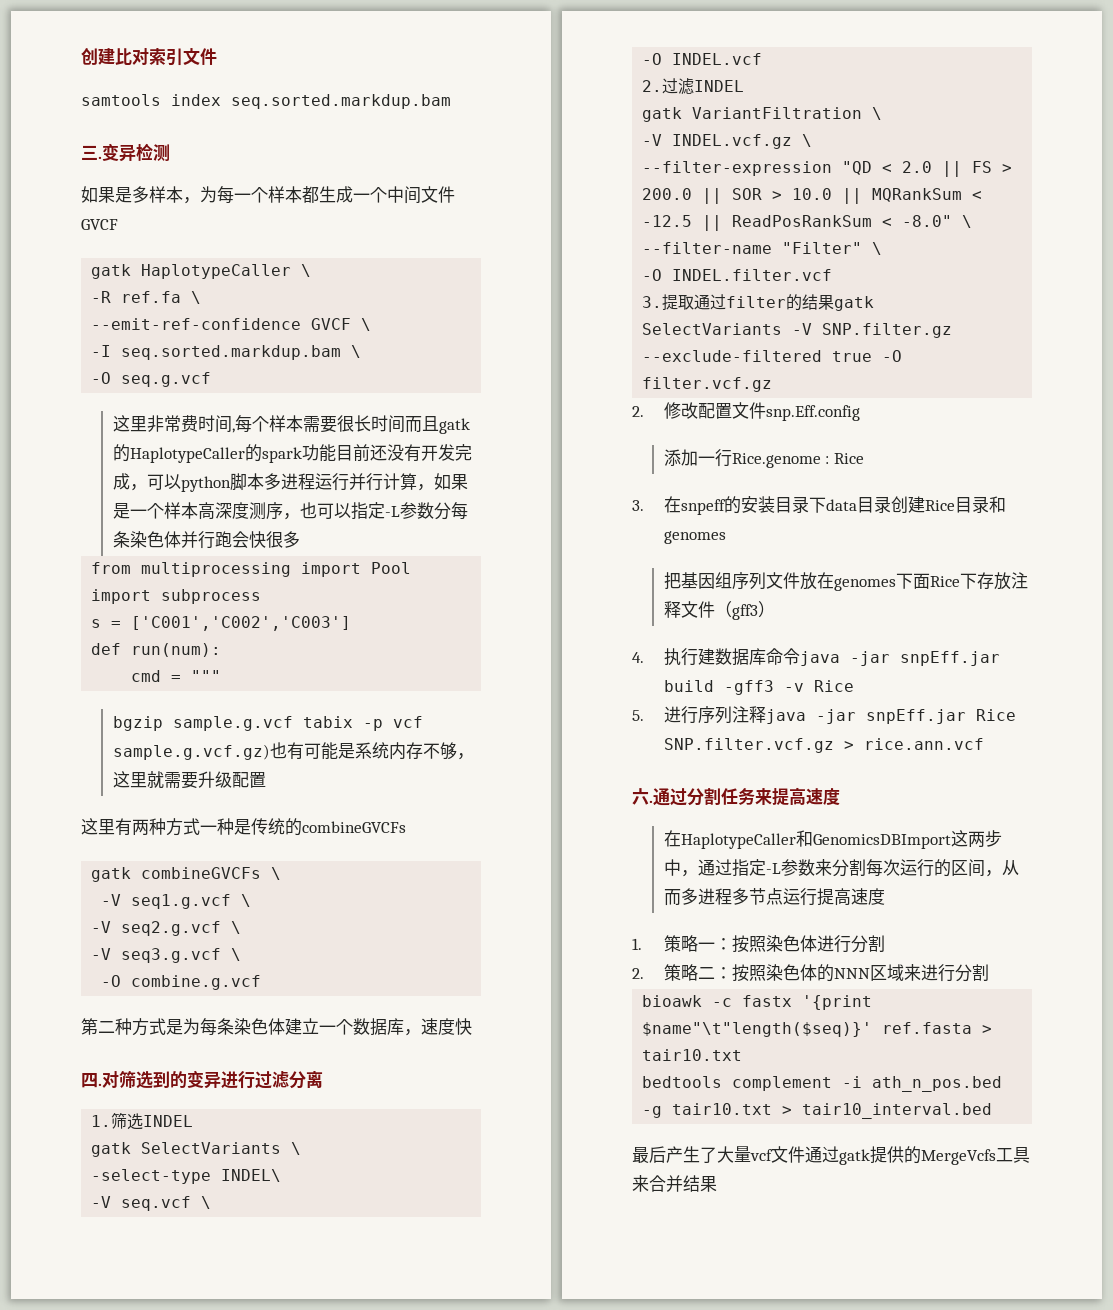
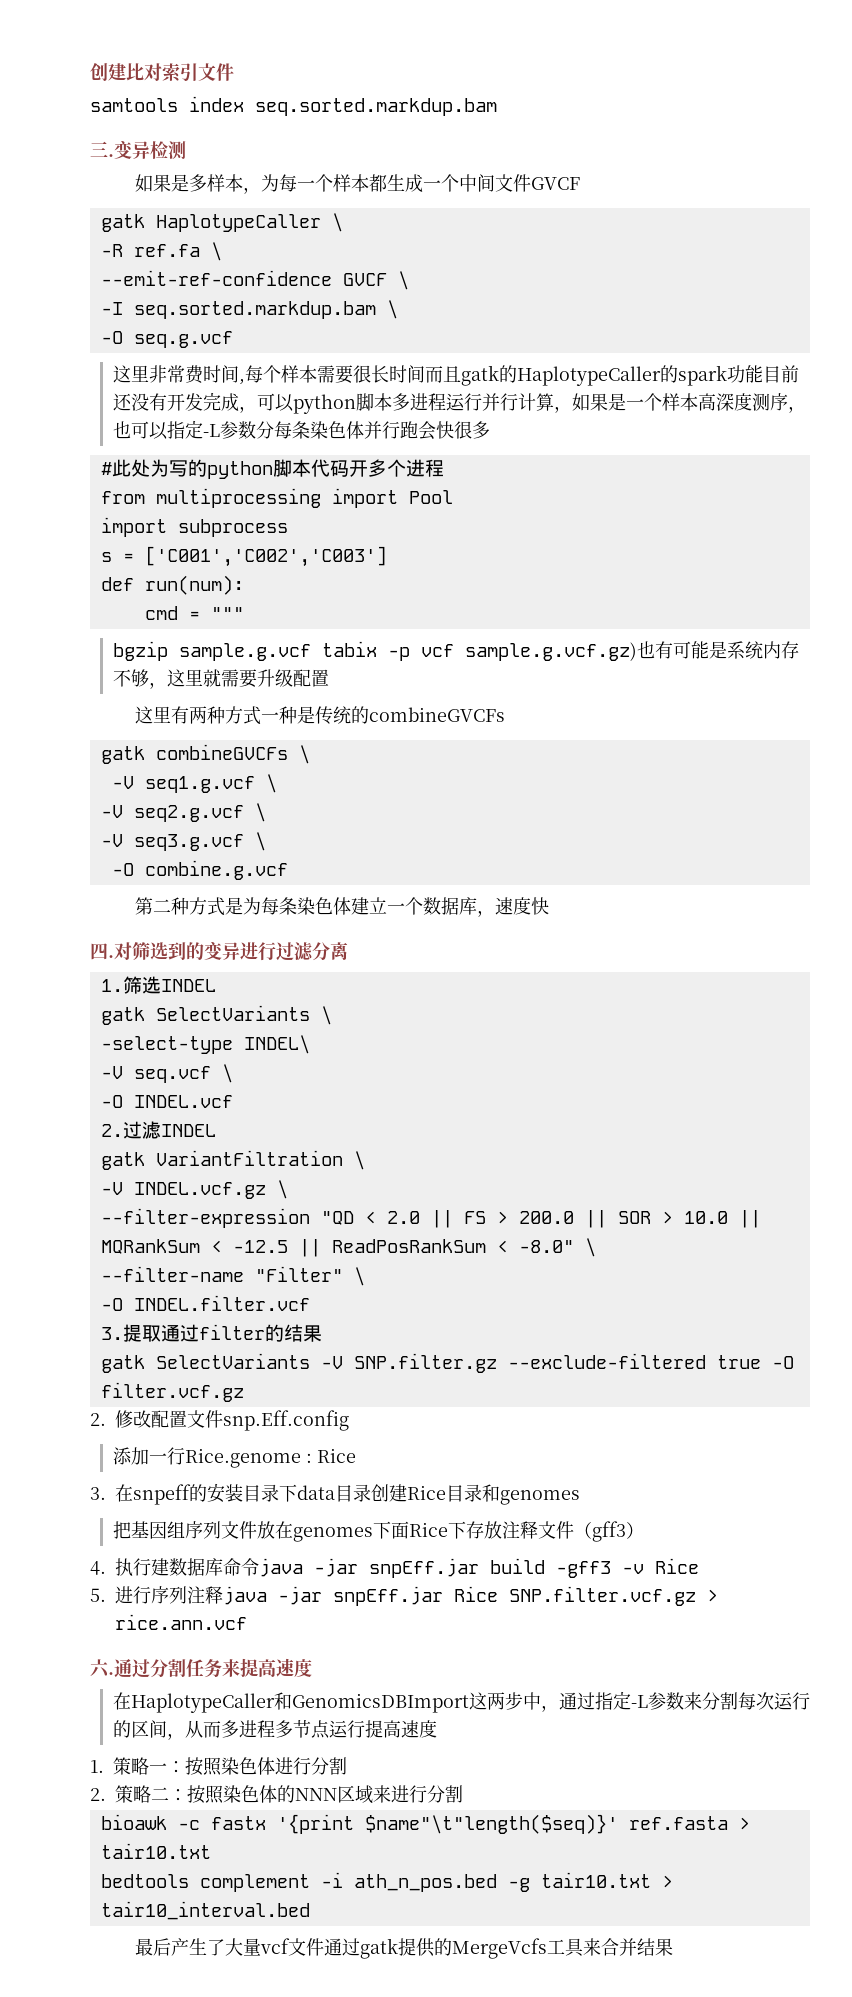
+ #此处为写的python脚本代码开多个进程
- 3.提取通过filter的结果gatk SelectVariants -V SNP.filter.gz --exclude-filtered true -O filter.vcf.gz
+ 3.提取通过filter的结果
+ gatk SelectVariants -V SNP.filter.gz --exclude-filtered true -O filter.vcf.gz

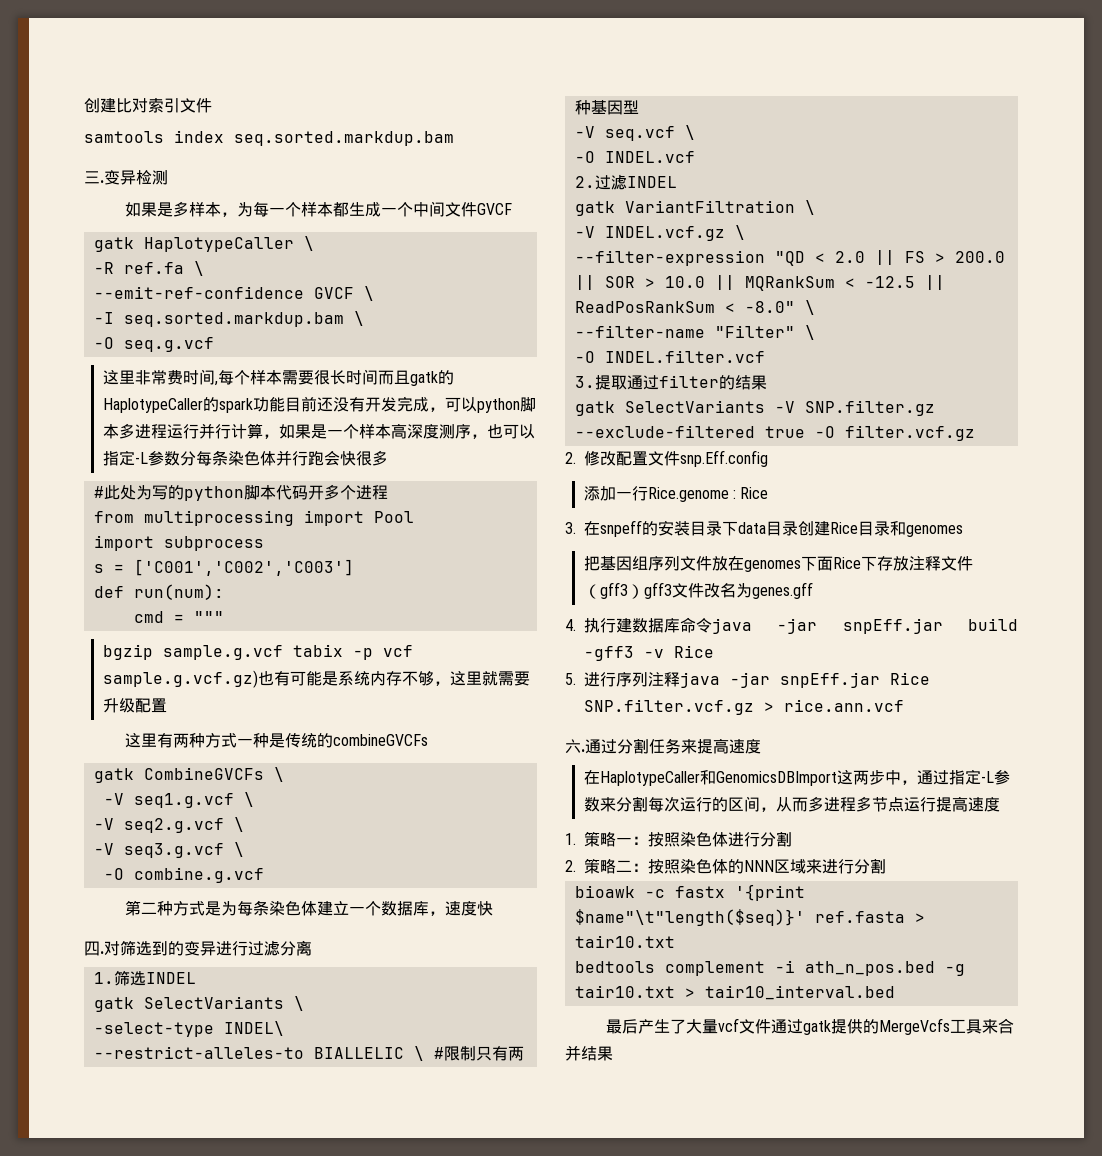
- gatk combineGVCFs \
+ gatk CombineGVCFs \
+ --restrict-alleles-to BIALLELIC \ #限制只有两种基因型
- 把基因组序列文件放在genomes下面Rice下存放注释文件（gff3）
+ 把基因组序列文件放在genomes下面Rice下存放注释文件（gff3）gff3文件改名为genes.gff

